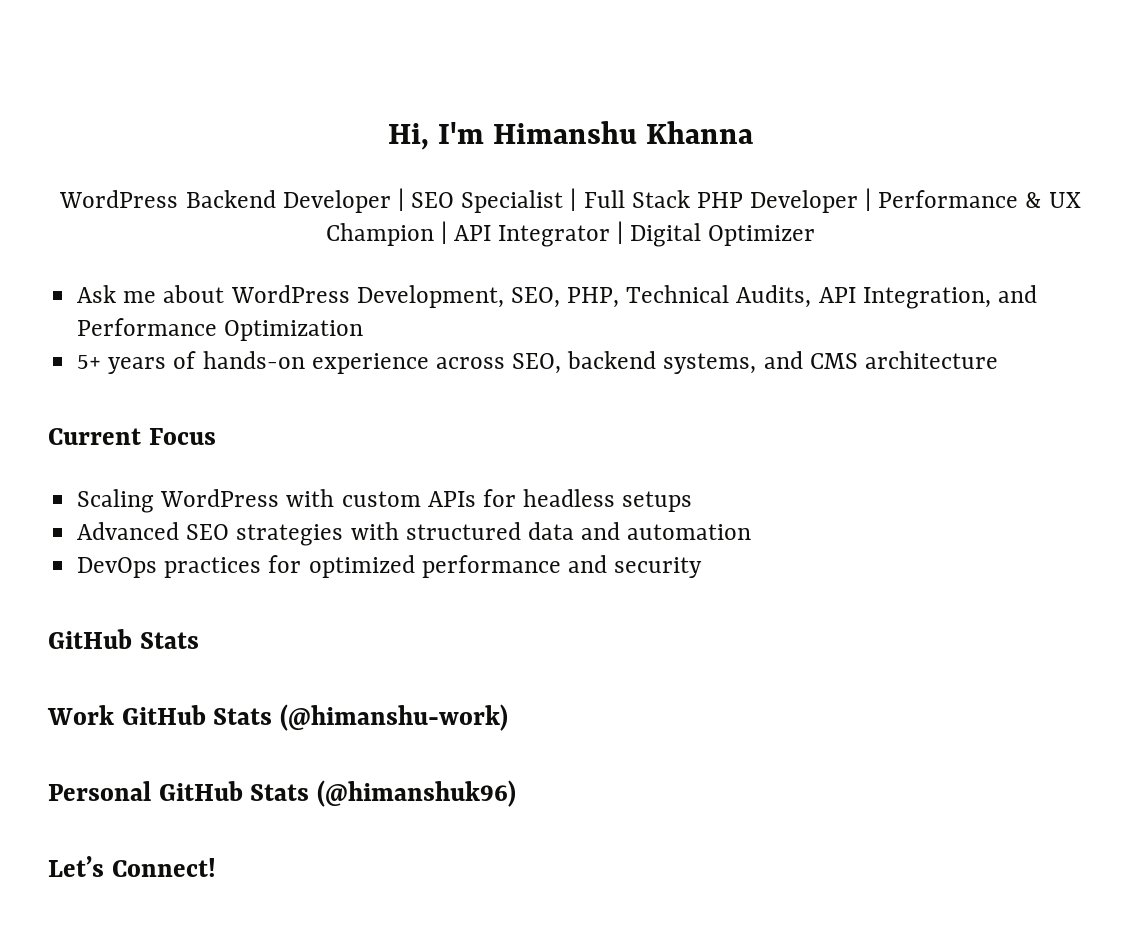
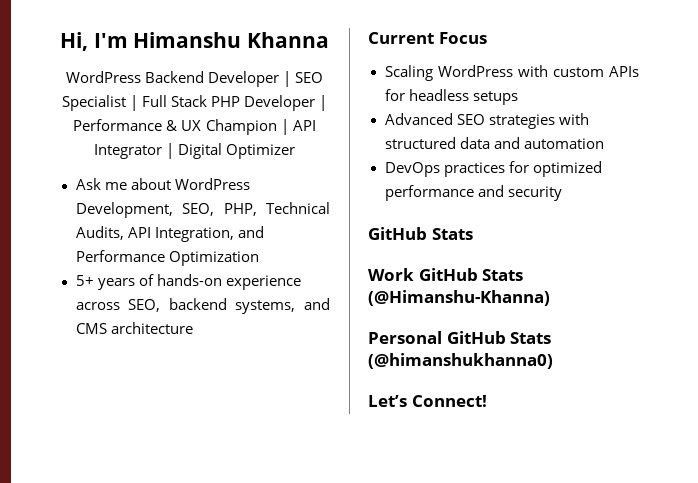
- Work GitHub Stats (@himanshu-work)
+ Work GitHub Stats (@Himanshu-Khanna)
- Personal GitHub Stats (@himanshuk96)
+ Personal GitHub Stats (@himanshukhanna0)

